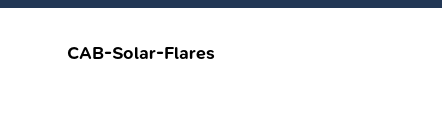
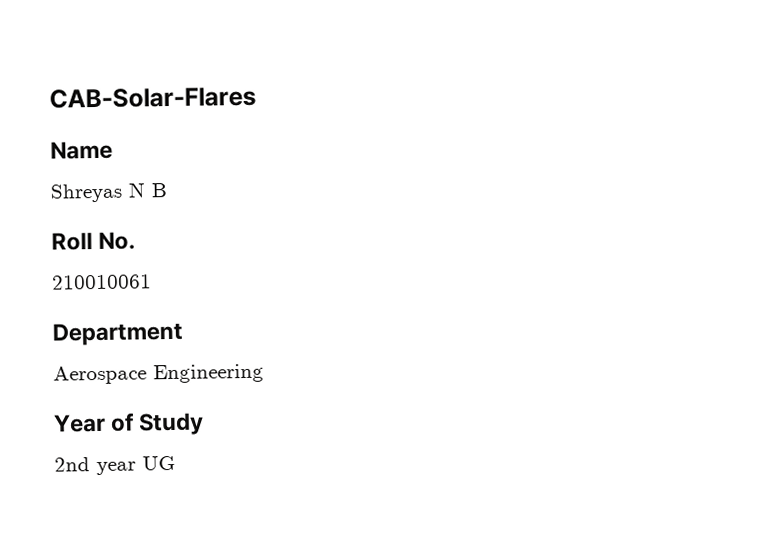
+ Name
+ Shreyas N B
+ Roll No.
+ 210010061
+ Department
+ Aerospace Engineering
+ Year of Study
+ 2nd year UG

